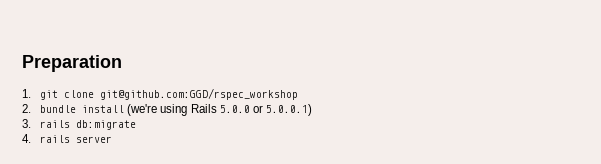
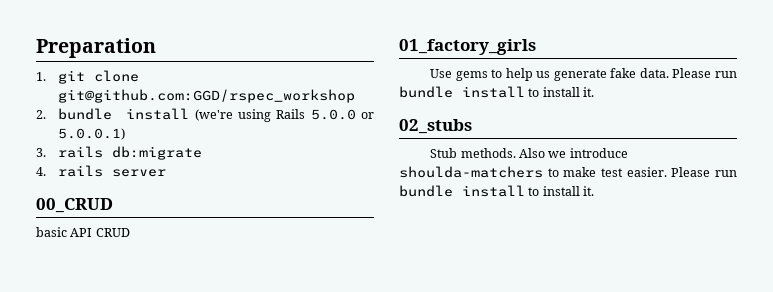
+ 00_CRUD
+ basic API CRUD
+ 01_factory_girls
+ Use gems to help us generate fake data. Please run bundle install to install it.
+ 02_stubs
+ Stub methods. Also we introduce shoulda-matchers to make test easier. Please run bundle install to install it.

